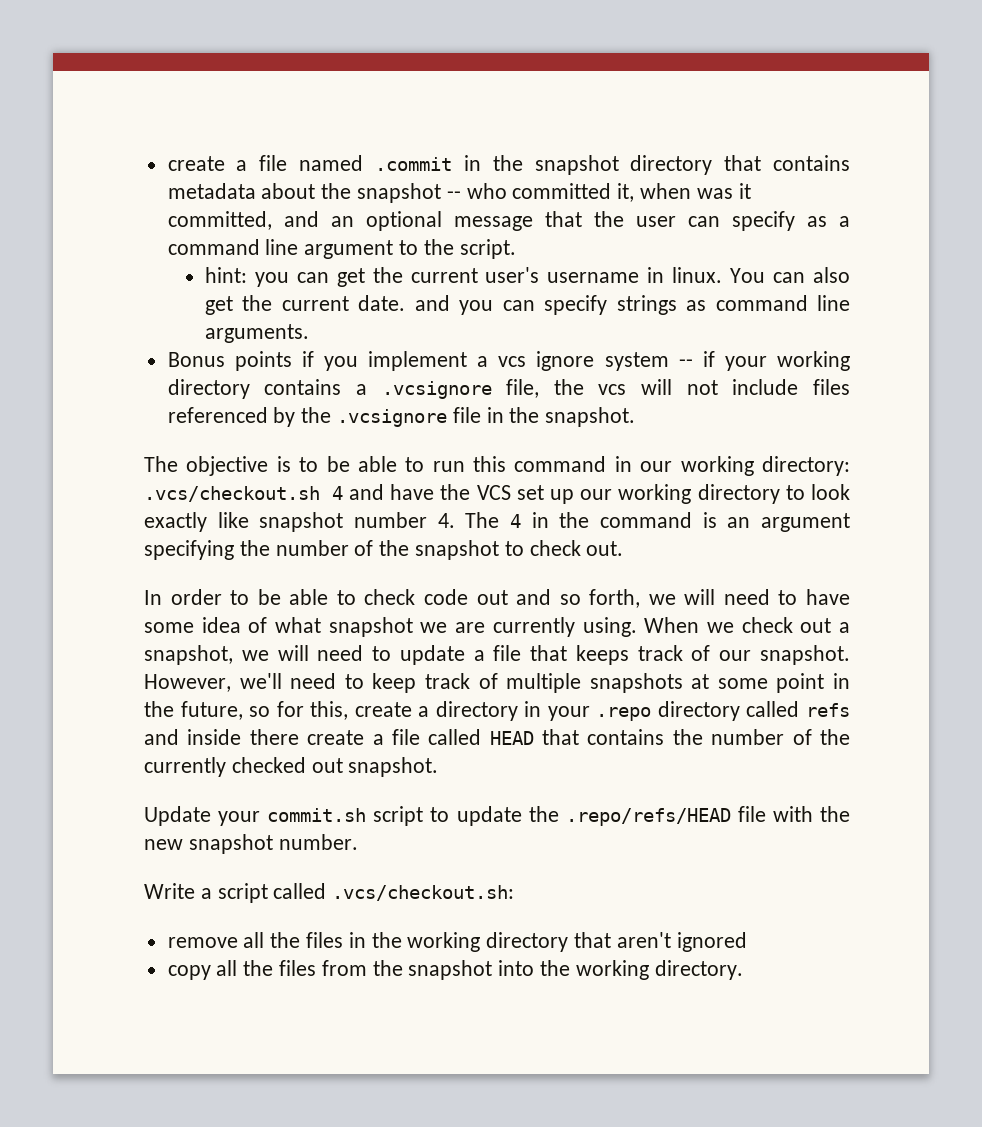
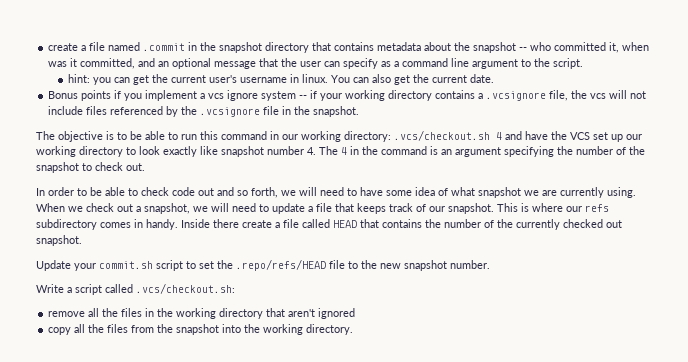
- You can also get the current date. and you can specify strings as command line arguments.
+ You can also get the current date.
- However, we'll need to keep track of multiple snapshots at some point in the future, so for this, create a directory in your .repo directory called refs and inside there create a file called HEAD that contains the number of the currently checked out snapshot.
+ This is where our refs subdirectory comes in handy. Inside there create a file called HEAD that contains the number of the currently checked out snapshot.
- Update your commit.sh script to update the .repo/refs/HEAD file with the new snapshot number.
+ Update your commit.sh script to set the .repo/refs/HEAD file to the new snapshot number.

